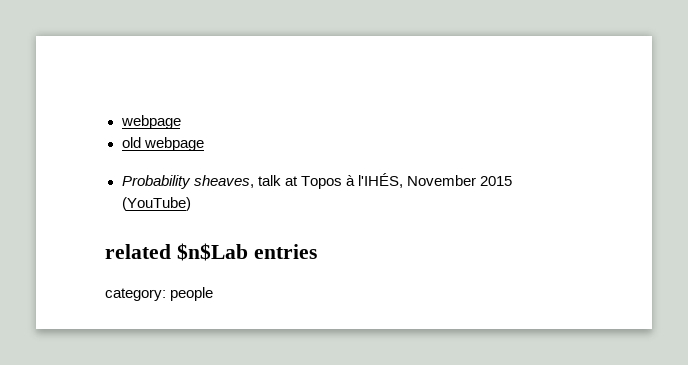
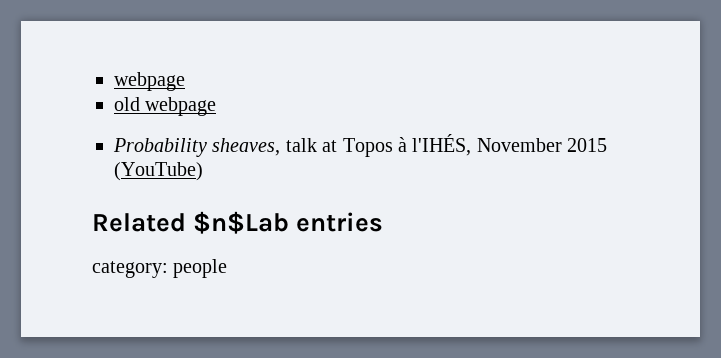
- related $n$Lab entries
+ Related $n$Lab entries

